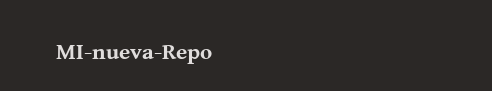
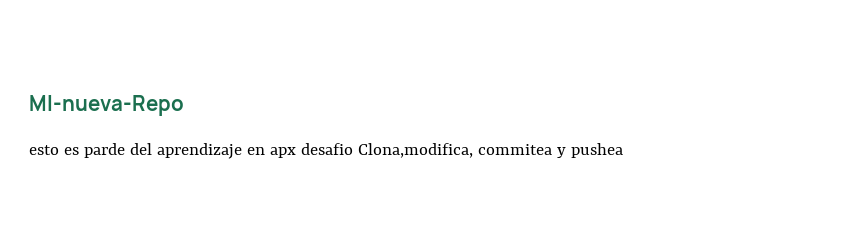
+ esto es parde del aprendizaje en apx desafio Clona,modifica, commitea y pushea

